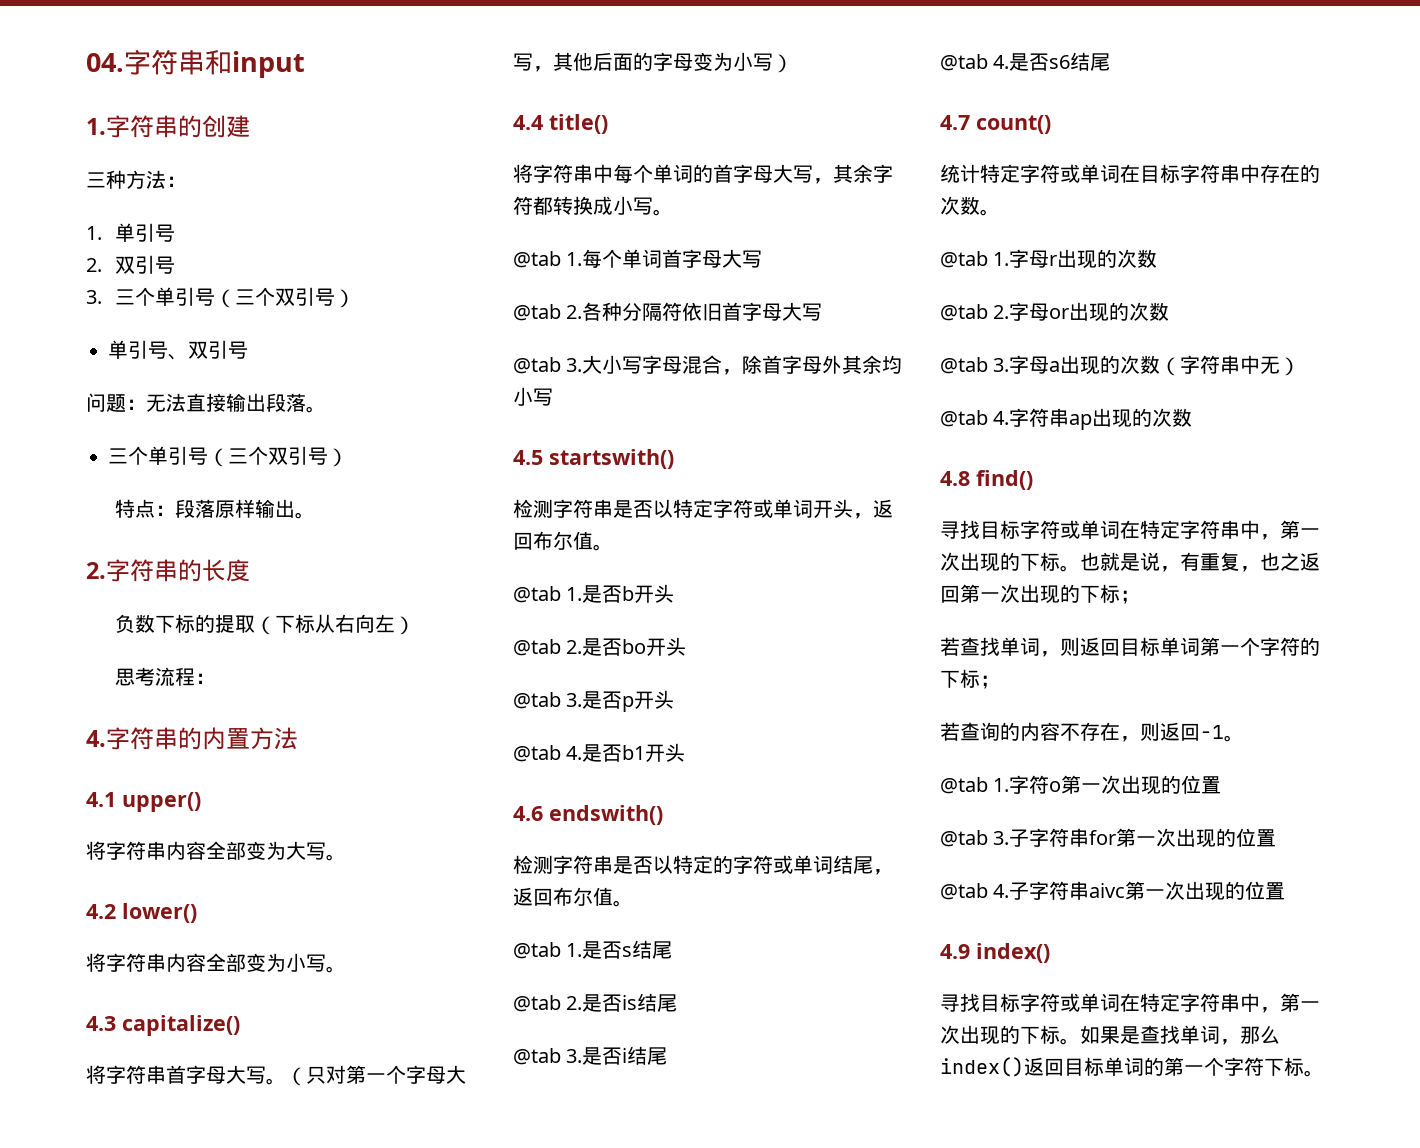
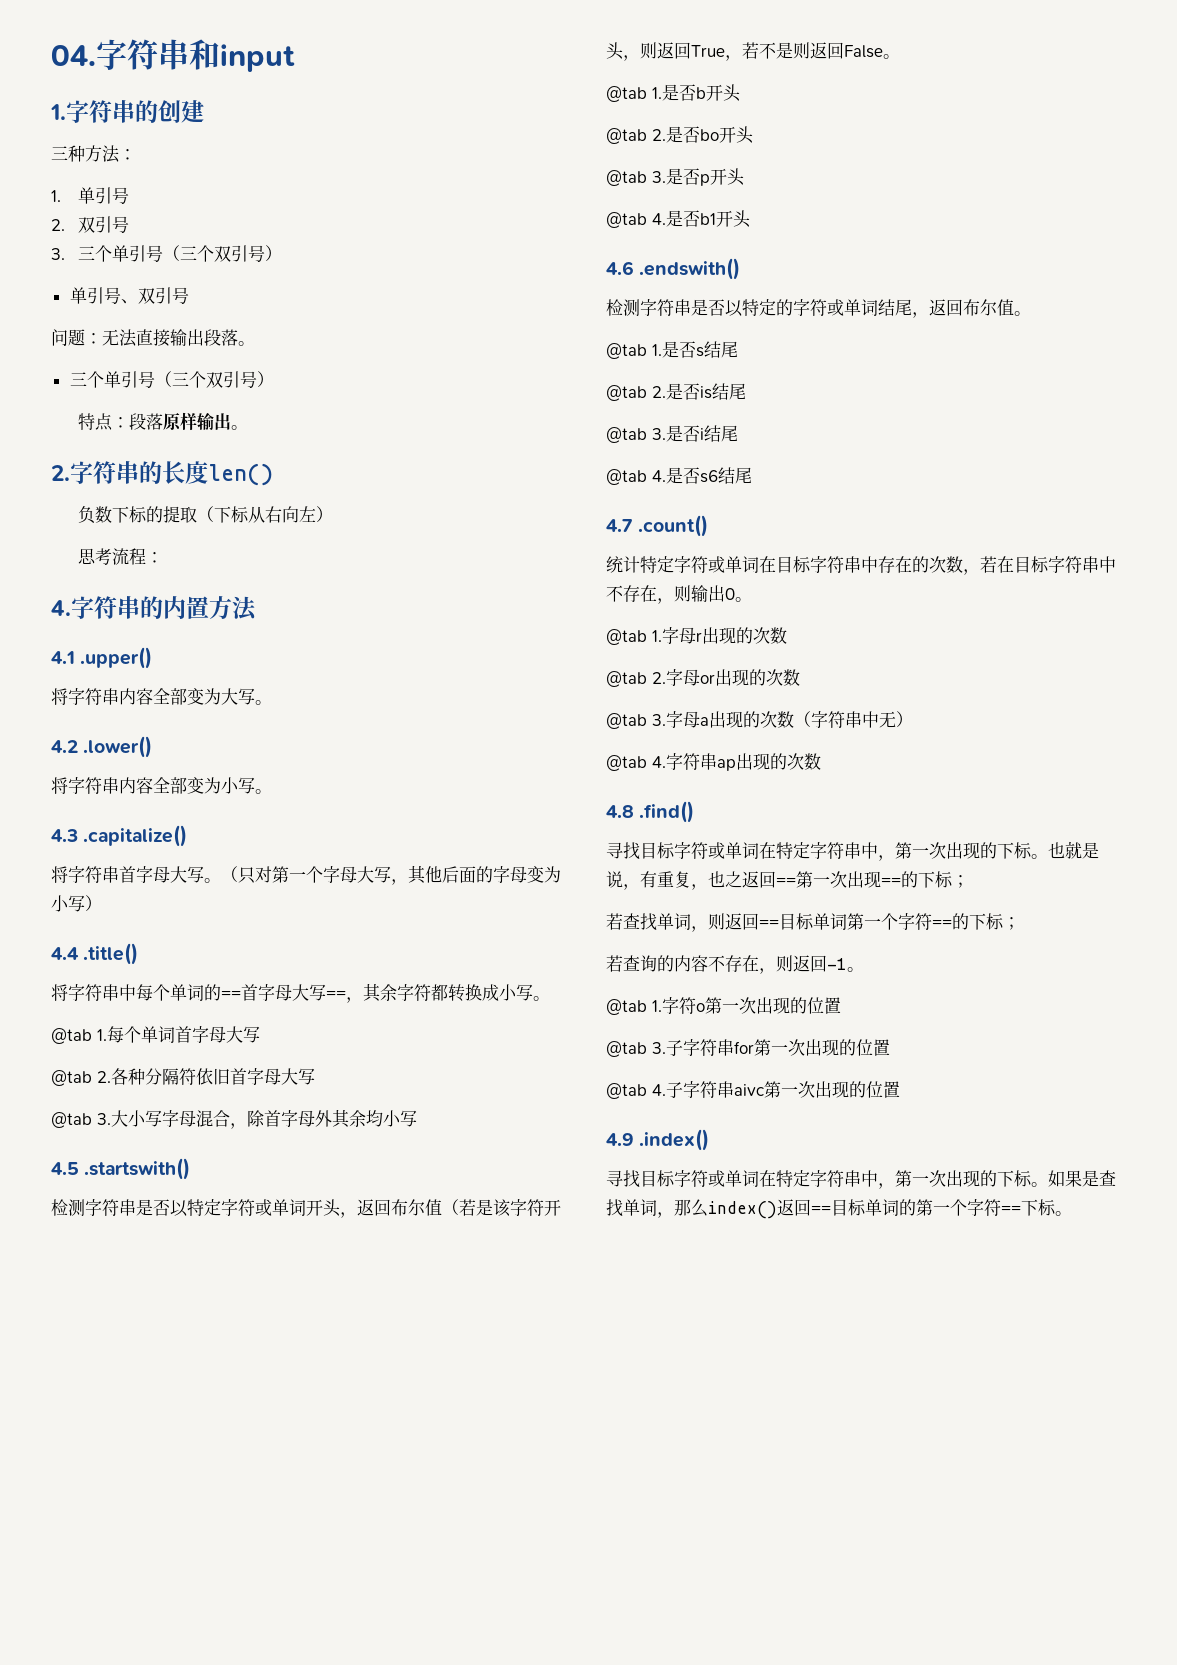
- 2.字符串的长度
+ 2.字符串的长度len()
- 4.1 upper()
+ 4.1 .upper()
- 4.2 lower()
+ 4.2 .lower()
- 4.3 capitalize()
+ 4.3 .capitalize()
- 4.4 title()
+ 4.4 .title()
- 将字符串中每个单词的首字母大写，其余字符都转换成小写。
+ 将字符串中每个单词的==首字母大写==，其余字符都转换成小写。
- 4.5 startswith()
+ 4.5 .startswith()
- 检测字符串是否以特定字符或单词开头，返回布尔值。
+ 检测字符串是否以特定字符或单词开头，返回布尔值（若是该字符开头，则返回True，若不是则返回False。
- 4.6 endswith()
+ 4.6 .endswith()
- 4.7 count()
+ 4.7 .count()
- 统计特定字符或单词在目标字符串中存在的次数。
+ 统计特定字符或单词在目标字符串中存在的次数，若在目标字符串中不存在，则输出0。
- 4.8 find()
+ 4.8 .find()
- 也就是说，有重复，也之返回第一次出现的下标；
+ 也就是说，有重复，也之返回==第一次出现==的下标；
- 若查找单词，则返回目标单词第一个字符的下标；
+ 若查找单词，则返回==目标单词第一个字符==的下标；
- 4.9 index()
+ 4.9 .index()
- 如果是查找单词，那么index()返回目标单词的第一个字符下标。
+ 如果是查找单词，那么index()返回==目标单词的第一个字符==下标。

